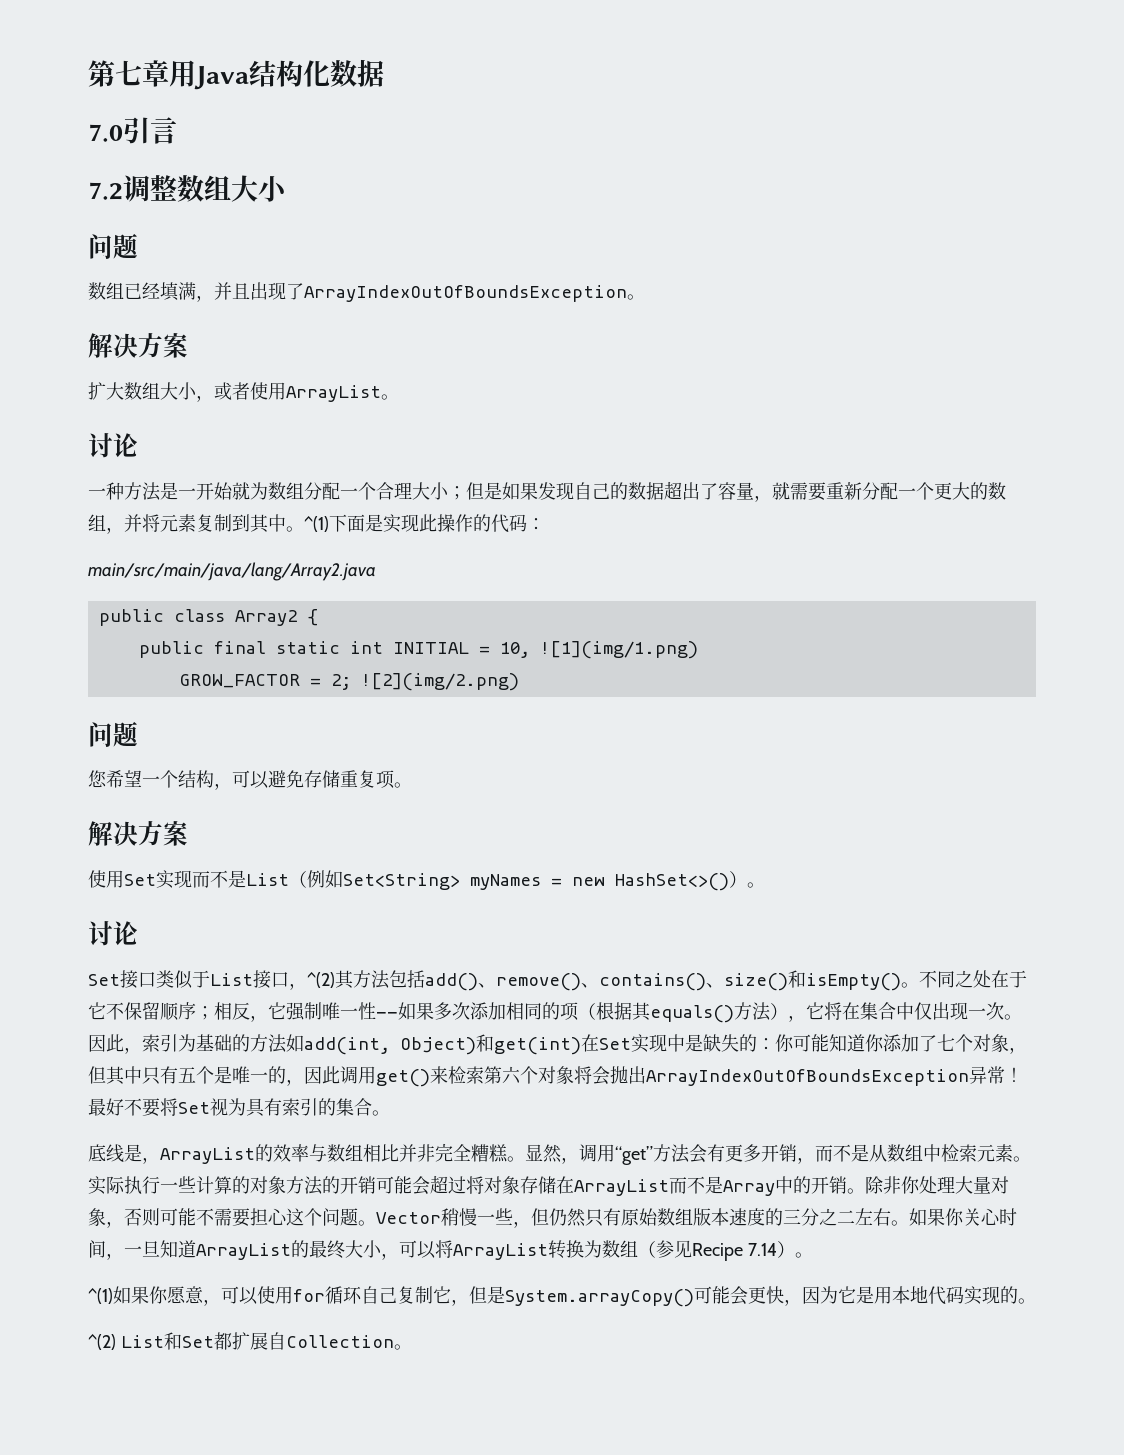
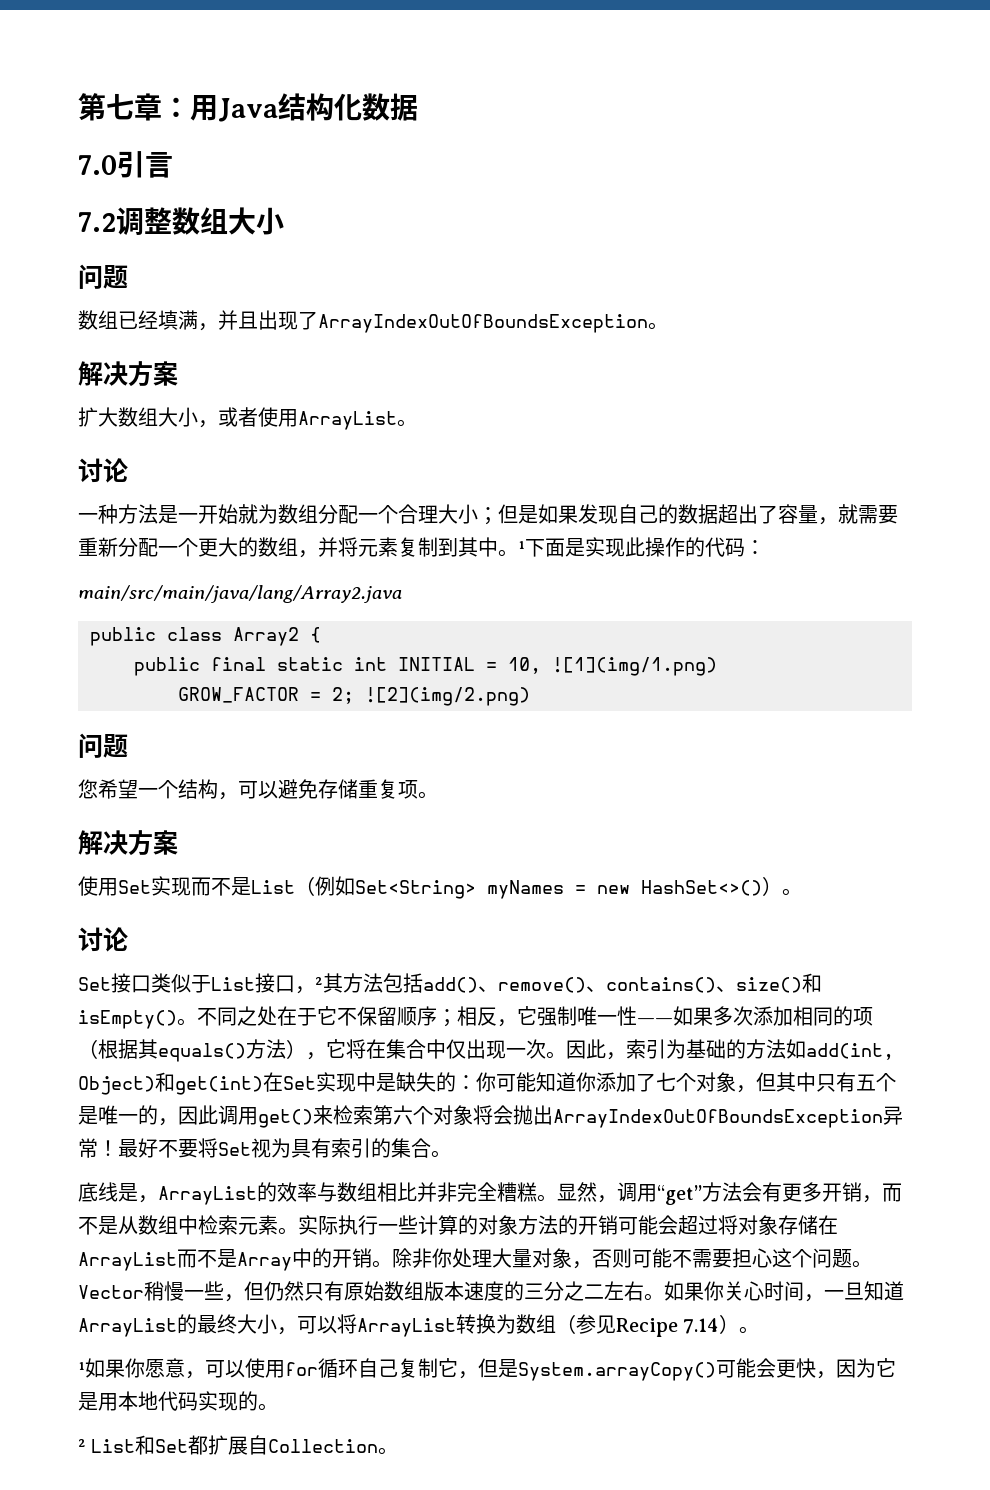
- 第七章用Java结构化数据
+ 第七章：用Java结构化数据
- ^(1)下面是实现此操作的代码：
+ ¹下面是实现此操作的代码：
- Set接口类似于List接口，^(2)其方法包括add()、remove()、contains()、size()和isEmpty()。
+ Set接口类似于List接口，²其方法包括add()、remove()、contains()、size()和isEmpty()。
- ^(1)如果你愿意，可以使用for循环自己复制它，但是System.arrayCopy()可能会更快，因为它是用本地代码实现的。
+ ¹如果你愿意，可以使用for循环自己复制它，但是System.arrayCopy()可能会更快，因为它是用本地代码实现的。
- ^(2) List和Set都扩展自Collection。
+ ² List和Set都扩展自Collection。

